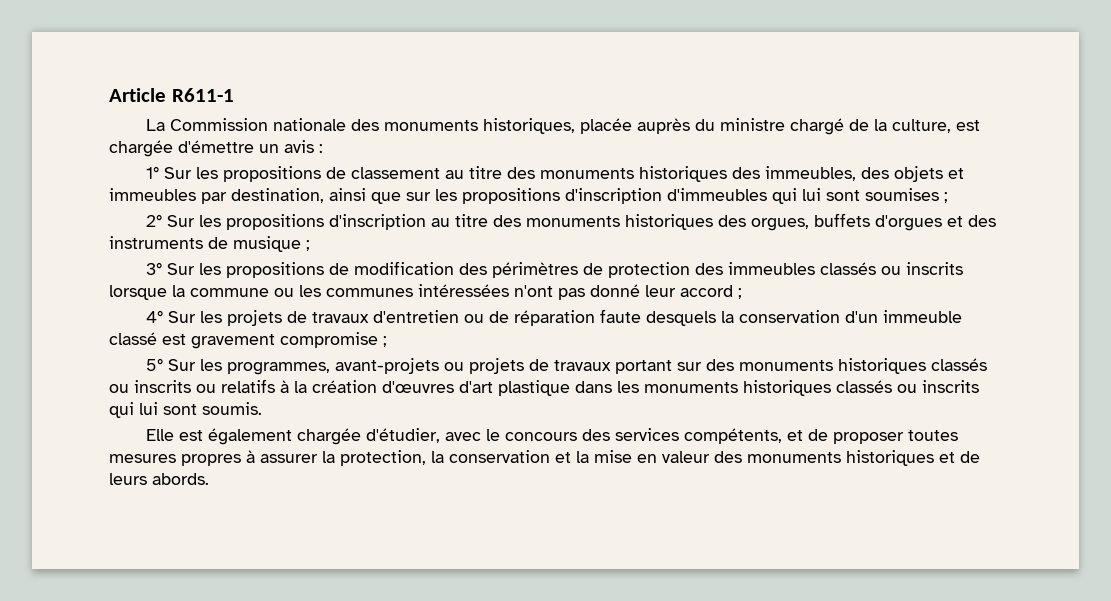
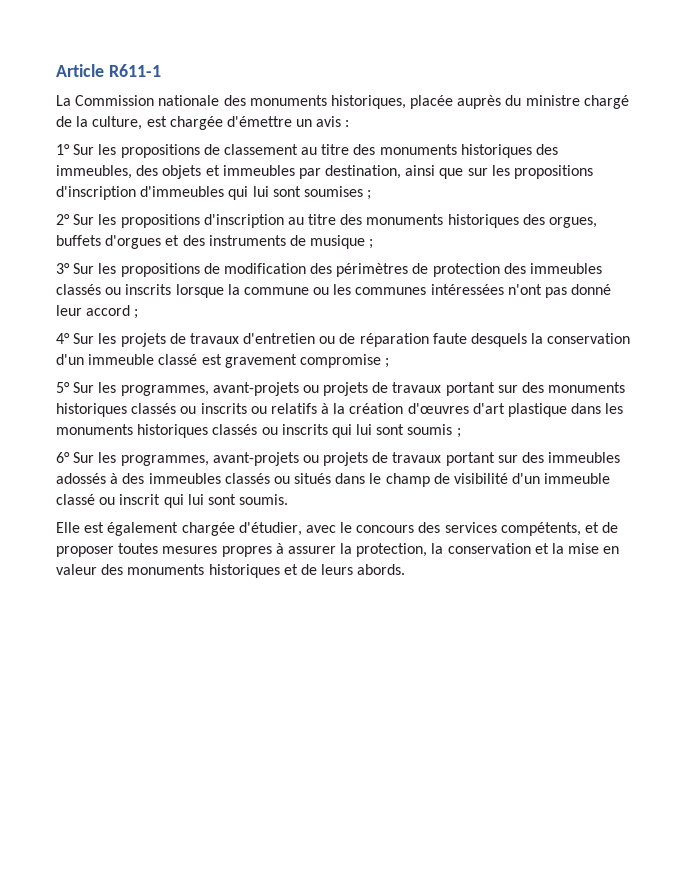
- 5° Sur les programmes, avant-projets ou projets de travaux portant sur des monuments historiques classés ou inscrits ou relatifs à la création d'œuvres d'art plastique dans les monuments historiques classés ou inscrits qui lui sont soumis.
+ 5° Sur les programmes, avant-projets ou projets de travaux portant sur des monuments historiques classés ou inscrits ou relatifs à la création d'œuvres d'art plastique dans les monuments historiques classés ou inscrits qui lui sont soumis ;
+ 6° Sur les programmes, avant-projets ou projets de travaux portant sur des immeubles adossés à des immeubles classés ou situés dans le champ de visibilité d'un immeuble classé ou inscrit qui lui sont soumis.

